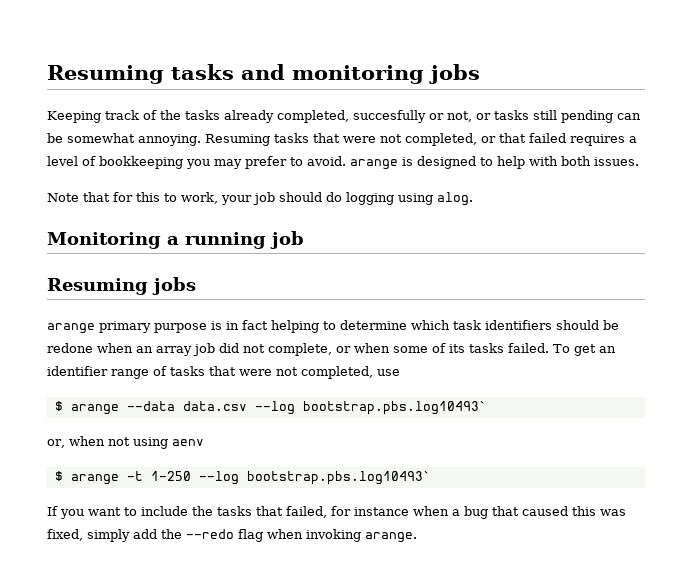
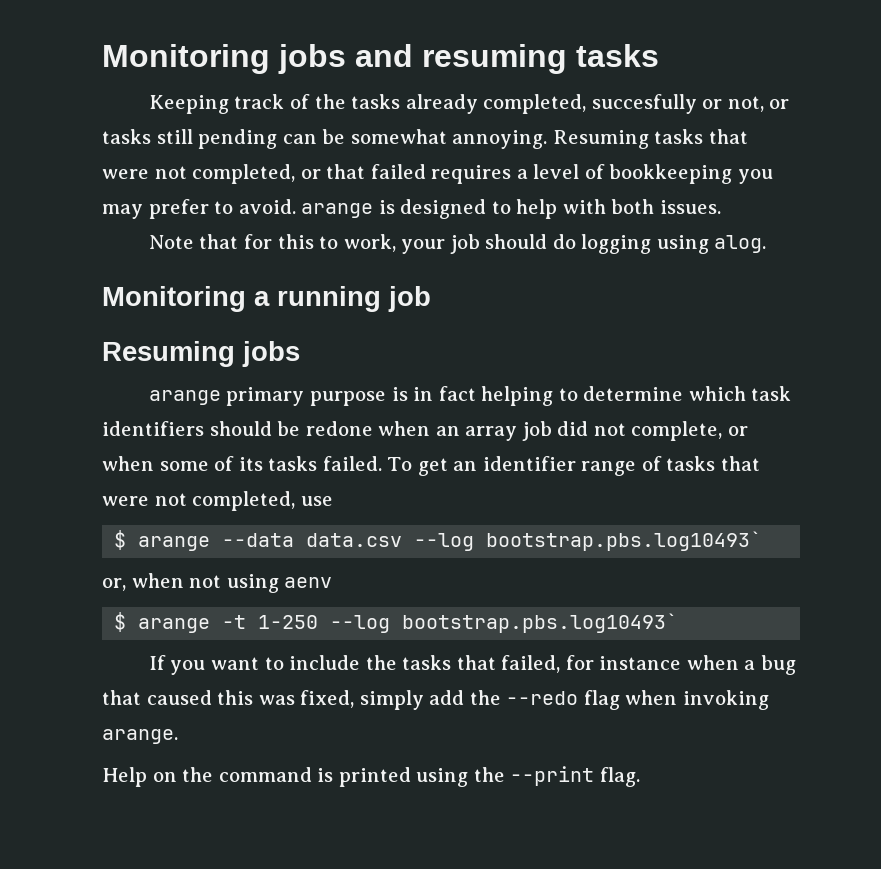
- Resuming tasks and monitoring jobs
+ Monitoring jobs and resuming tasks
+ Help on the command is printed using the --print flag.

